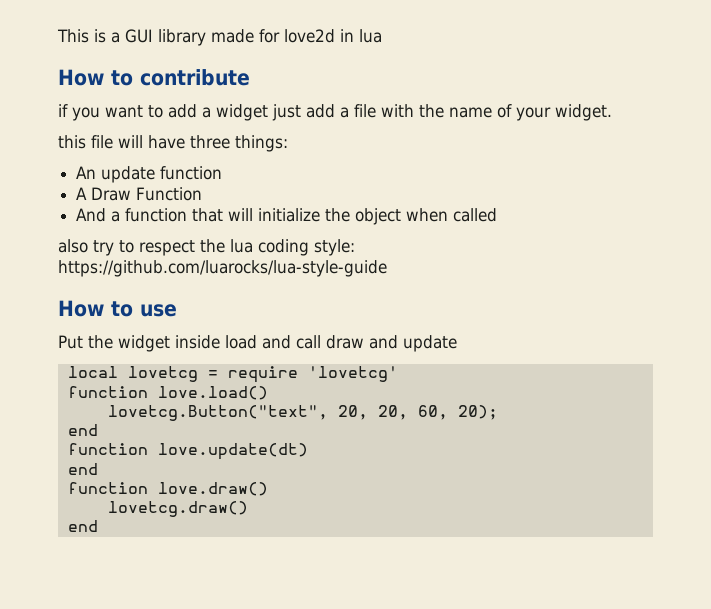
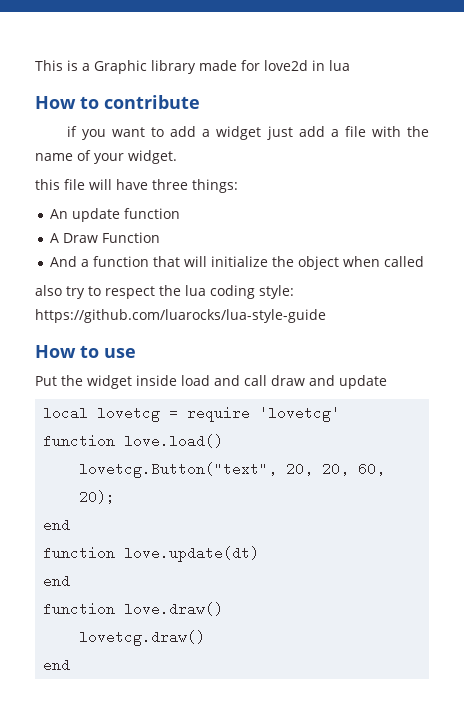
- This is a GUI library made for love2d in lua
+ This is a Graphic library made for love2d in lua

